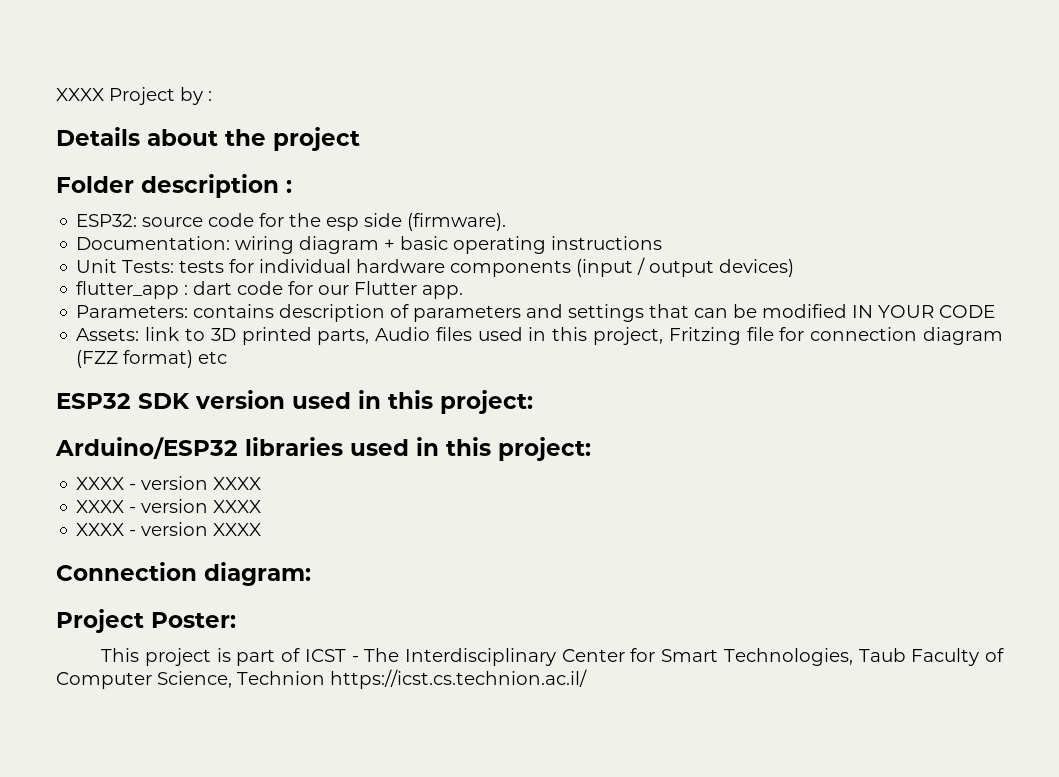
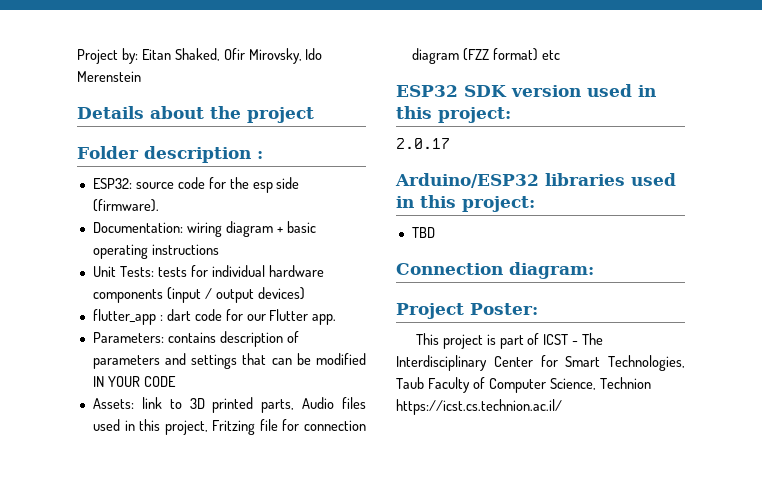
- XXXX Project by :
+ Project by: Eitan Shaked, Ofir Mirovsky, Ido Merenstein
+ 2.0.17
  Arduino/ESP32 libraries used in this project:
- XXXX - version XXXX
- XXXX - version XXXX
- XXXX - version XXXX
+ TBD

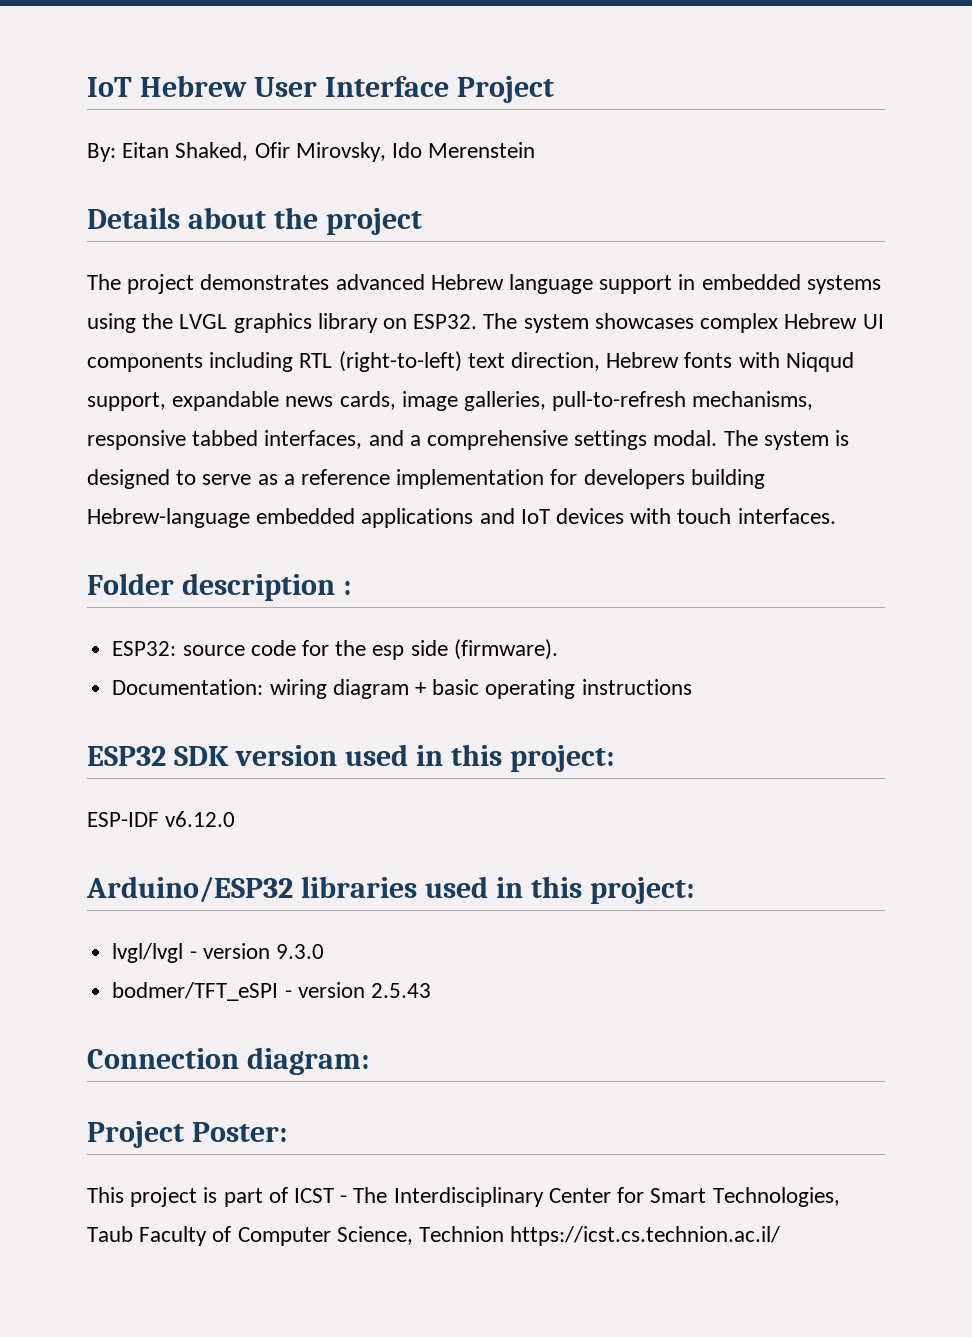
- Project by: Eitan Shaked, Ofir Mirovsky, Ido Merenstein
+ IoT Hebrew User Interface Project
+ By: Eitan Shaked, Ofir Mirovsky, Ido Merenstein
+ The project demonstrates advanced Hebrew language support in embedded systems using the LVGL graphics library on ESP32. The system showcases complex Hebrew UI components including RTL (right-to-left) text direction, Hebrew fonts with Niqqud support, expandable news cards, image galleries, pull-to-refresh mechanisms, responsive tabbed interfaces, and a comprehensive settings modal. The system is designed to serve as a reference implementation for developers building Hebrew-language embedded applications and IoT devices with touch interfaces.
- Unit Tests: tests for individual hardware components (input / output devices)
- flutter_app : dart code for our Flutter app.
- Parameters: contains description of parameters and settings that can be modified IN YOUR CODE
- Assets: link to 3D printed parts, Audio files used in this project, Fritzing file for connection diagram (FZZ format) etc
- 2.0.17
+ ESP-IDF v6.12.0
- TBD
+ lvgl/lvgl - version 9.3.0
+ bodmer/TFT_eSPI - version 2.5.43

